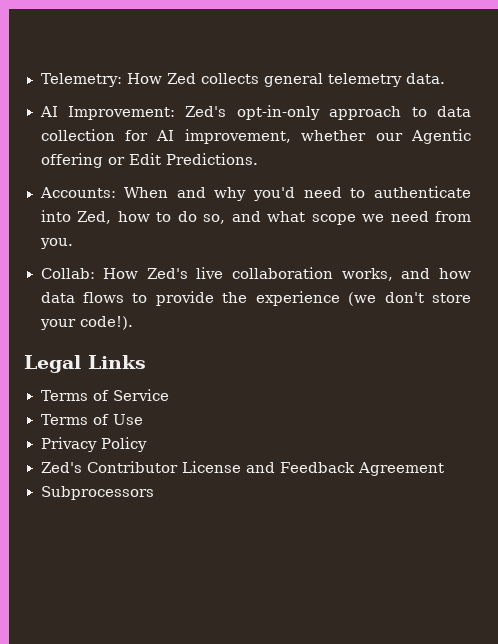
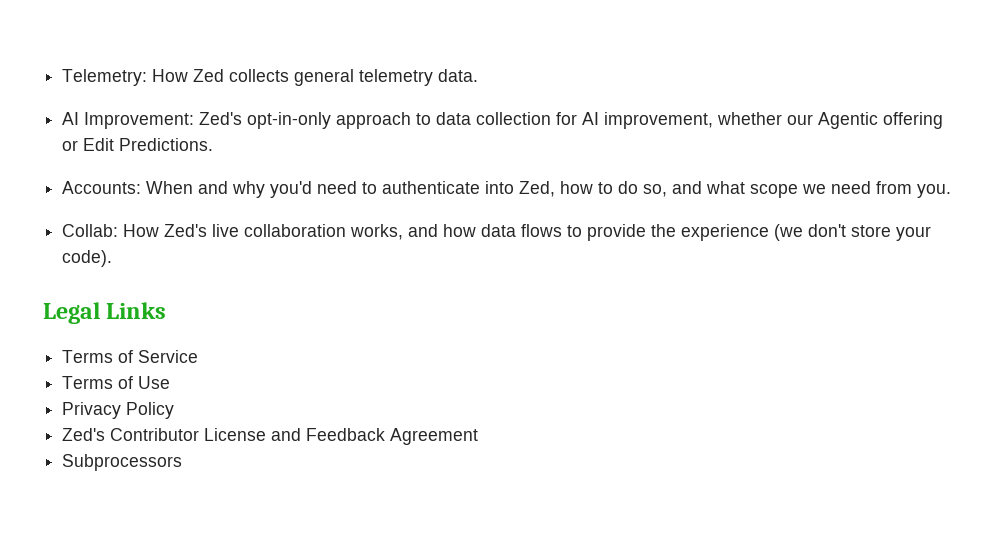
- Collab: How Zed's live collaboration works, and how data flows to provide the experience (we don't store your code!).
+ Collab: How Zed's live collaboration works, and how data flows to provide the experience (we don't store your code).

